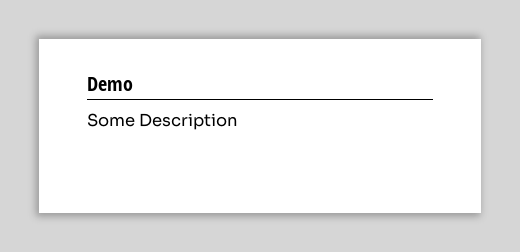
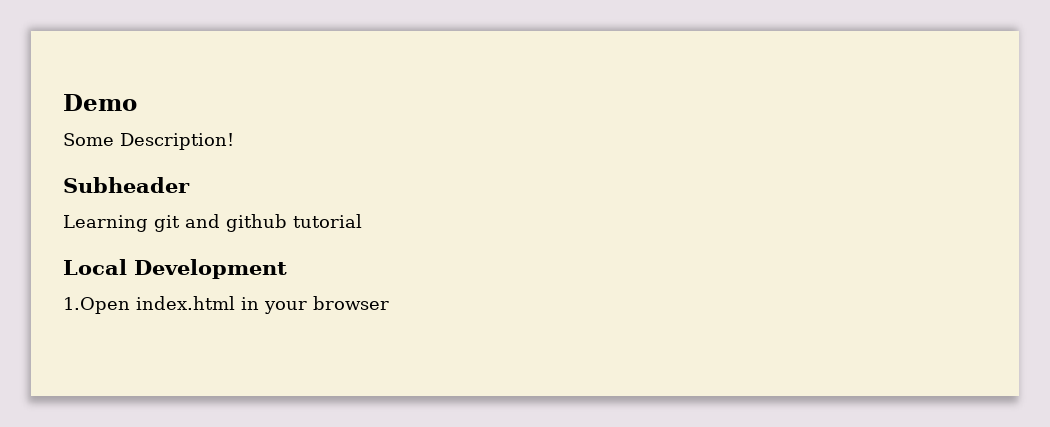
- Some Description
+ Some Description!
+ Subheader
+ Learning git and github tutorial
+ Local Development
+ 1.Open index.html in your browser

